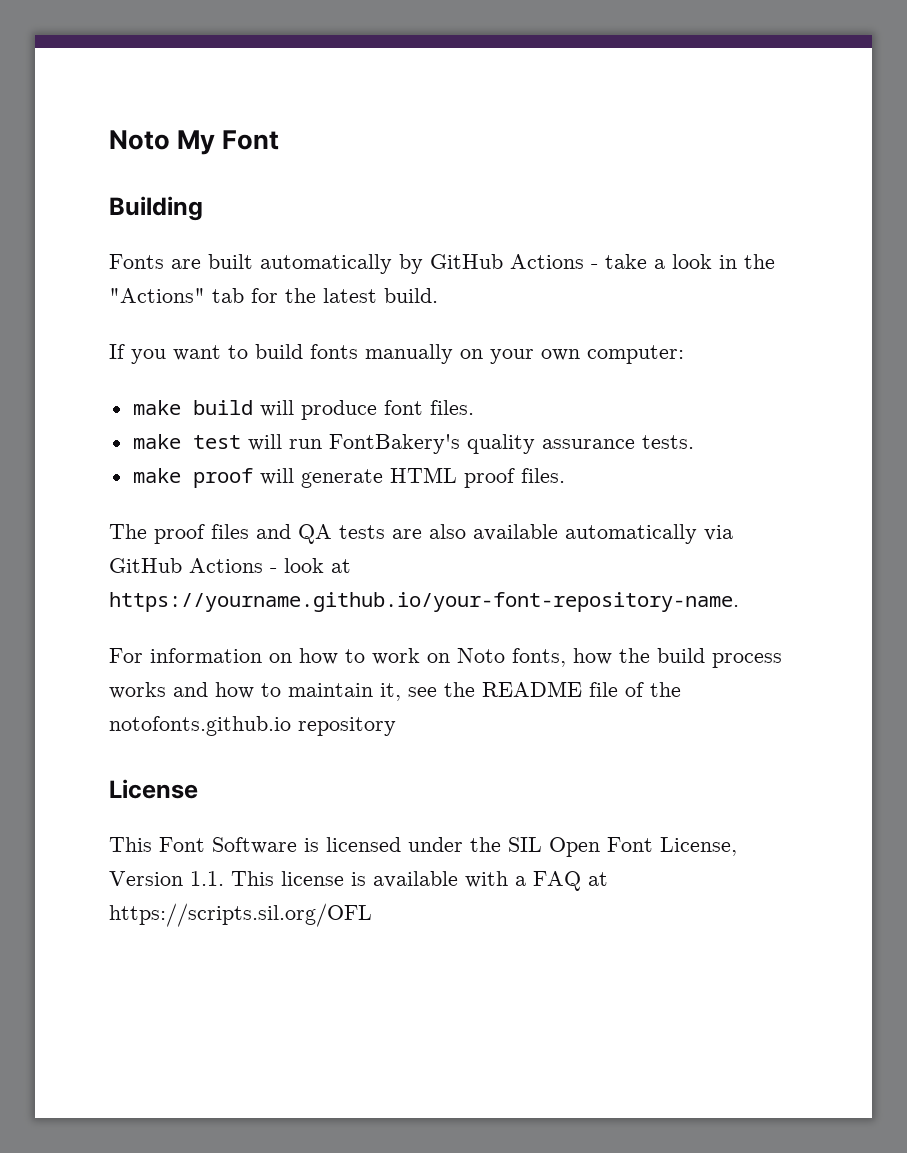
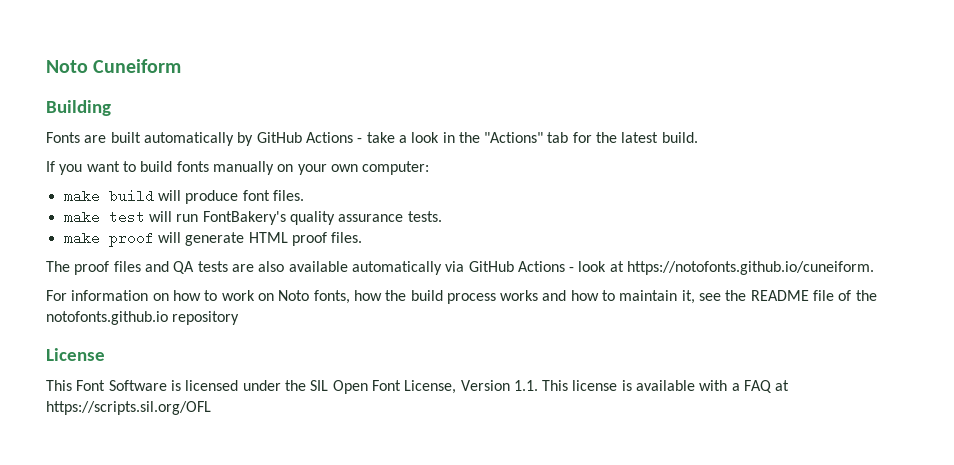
- Noto My Font
+ Noto Cuneiform
- The proof files and QA tests are also available automatically via GitHub Actions - look at https://yourname.github.io/your-font-repository-name.
+ The proof files and QA tests are also available automatically via GitHub Actions - look at https://notofonts.github.io/cuneiform.

